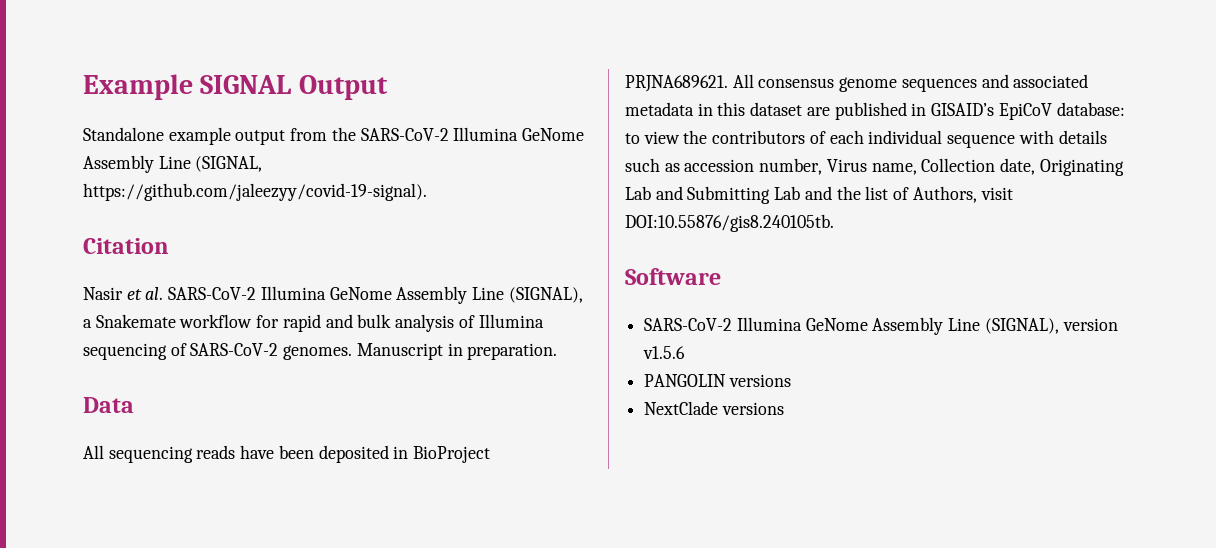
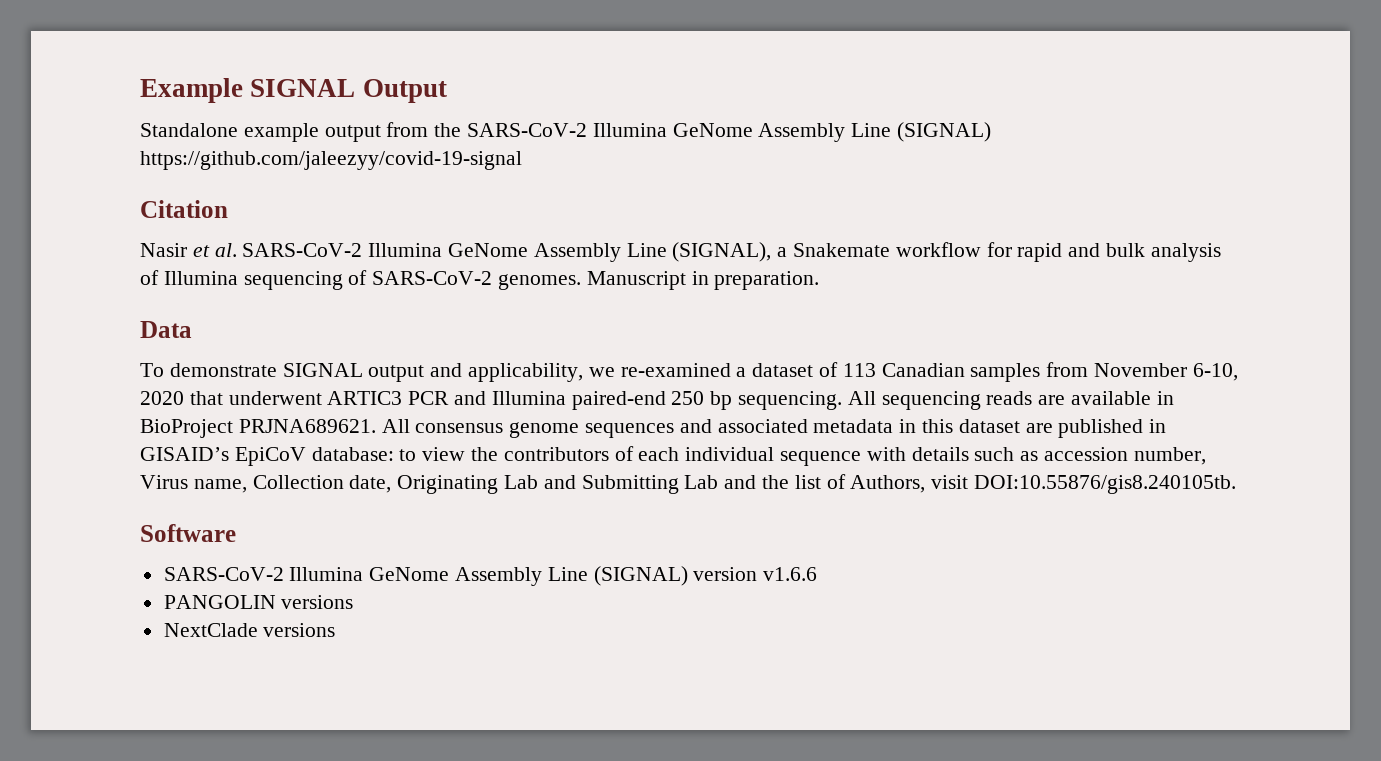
- Standalone example output from the SARS-CoV-2 Illumina GeNome Assembly Line (SIGNAL, https://github.com/jaleezyy/covid-19-signal).
+ Standalone example output from the SARS-CoV-2 Illumina GeNome Assembly Line (SIGNAL) https://github.com/jaleezyy/covid-19-signal
- All sequencing reads have been deposited in BioProject PRJNA689621.
+ To demonstrate SIGNAL output and applicability, we re-examined a dataset of 113 Canadian samples from November 6-10, 2020 that underwent ARTIC3 PCR and Illumina paired-end 250 bp sequencing. All sequencing reads are available in BioProject PRJNA689621.
- SARS-CoV-2 Illumina GeNome Assembly Line (SIGNAL), version v1.5.6
+ SARS-CoV-2 Illumina GeNome Assembly Line (SIGNAL) version v1.6.6

